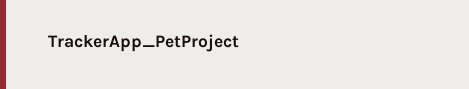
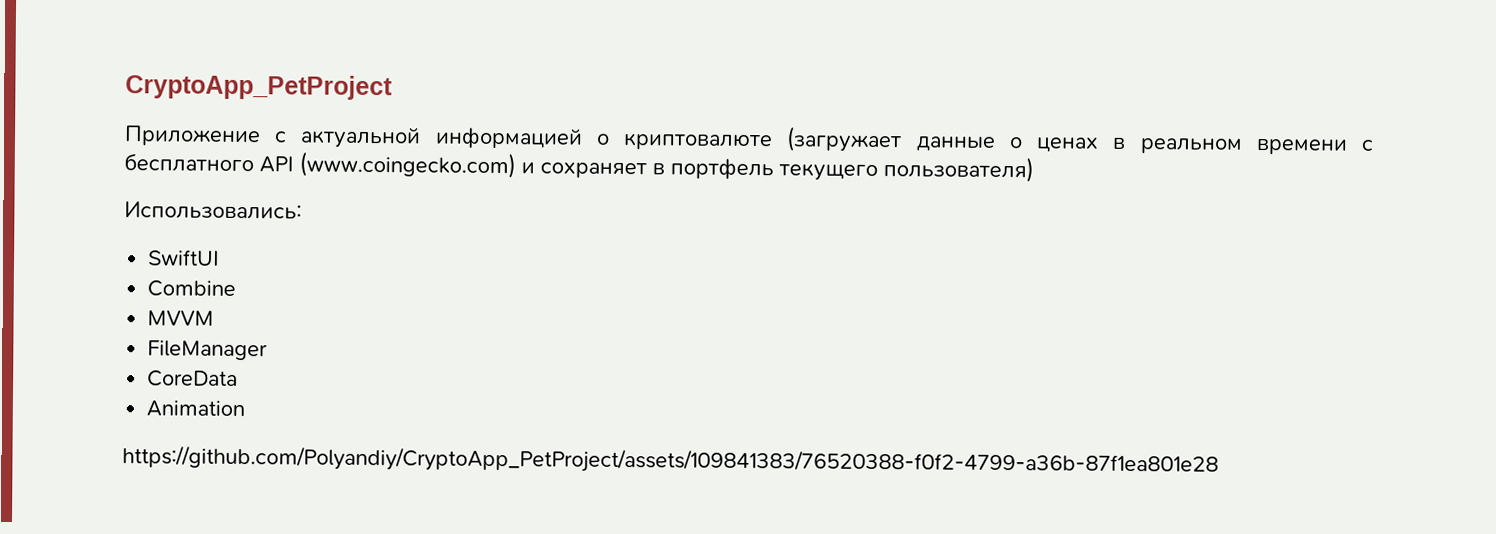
- TrackerApp_PetProject
+ CryptoApp_PetProject
+ Приложение с актуальной информацией о криптовалюте (загружает данные о ценах в реальном времени с бесплатного API (www.coingecko.com) и сохраняет в портфель текущего пользователя)
+ Использовались:
+ SwiftUI
+ Combine
+ MVVM
+ FileManager
+ CoreData
+ Animation
+ https://github.com/Polyandiy/CryptoApp_PetProject/assets/109841383/76520388-f0f2-4799-a36b-87f1ea801e28

